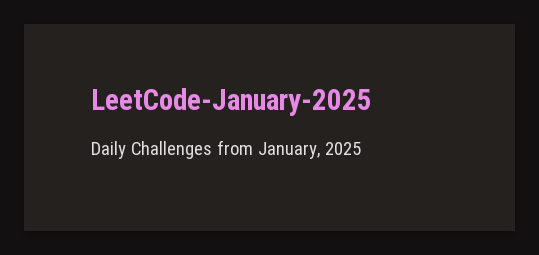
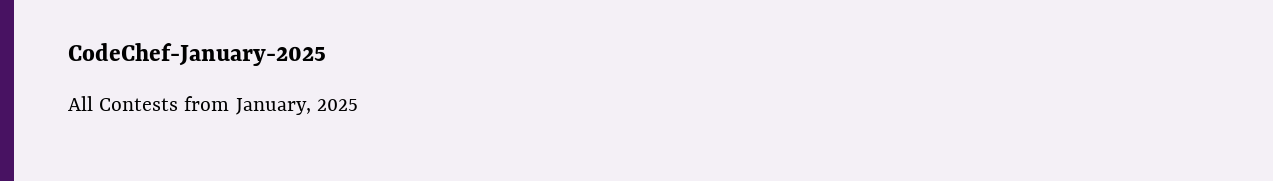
- LeetCode-January-2025
- Daily Challenges from January, 2025
+ CodeChef-January-2025
+ All Contests from January, 2025

